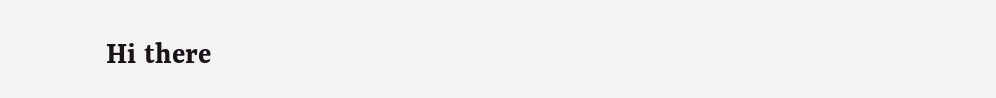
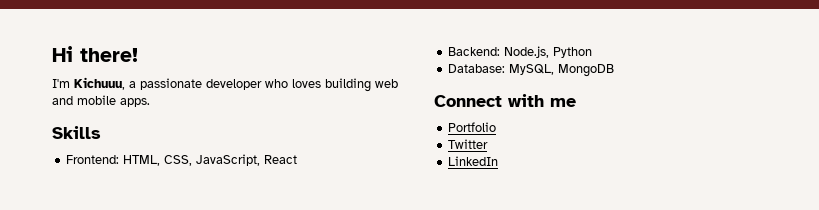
- Hi there
+ Hi there!
+ I'm Kichuuu, a passionate developer who loves building web and mobile apps.
+ Skills
+ Frontend: HTML, CSS, JavaScript, React
+ Backend: Node.js, Python
+ Database: MySQL, MongoDB
+ Connect with me
+ Portfolio
+ Twitter
+ LinkedIn

